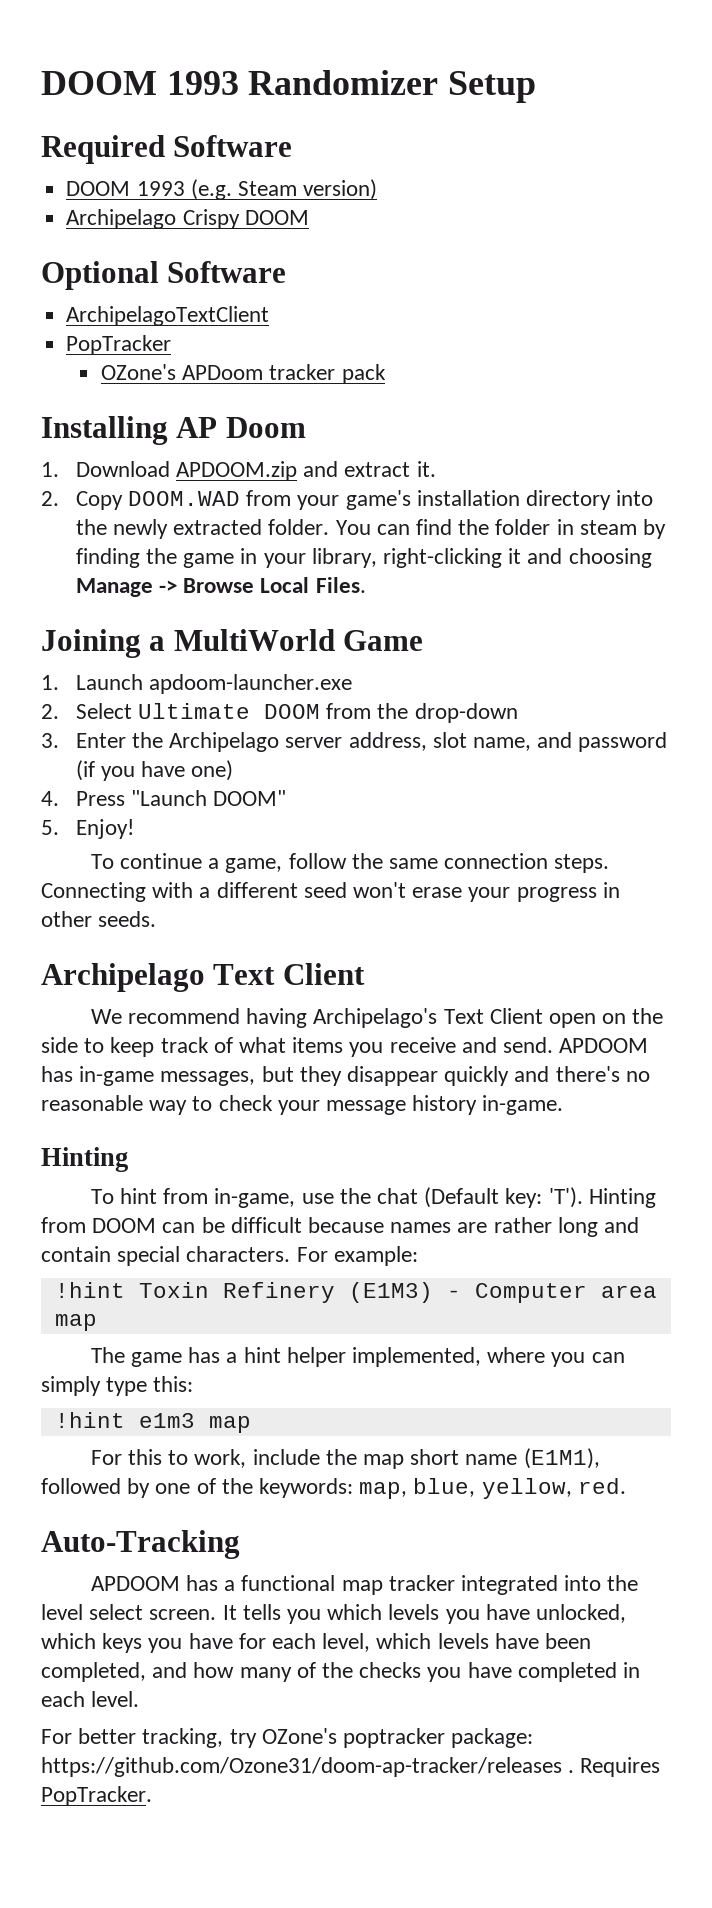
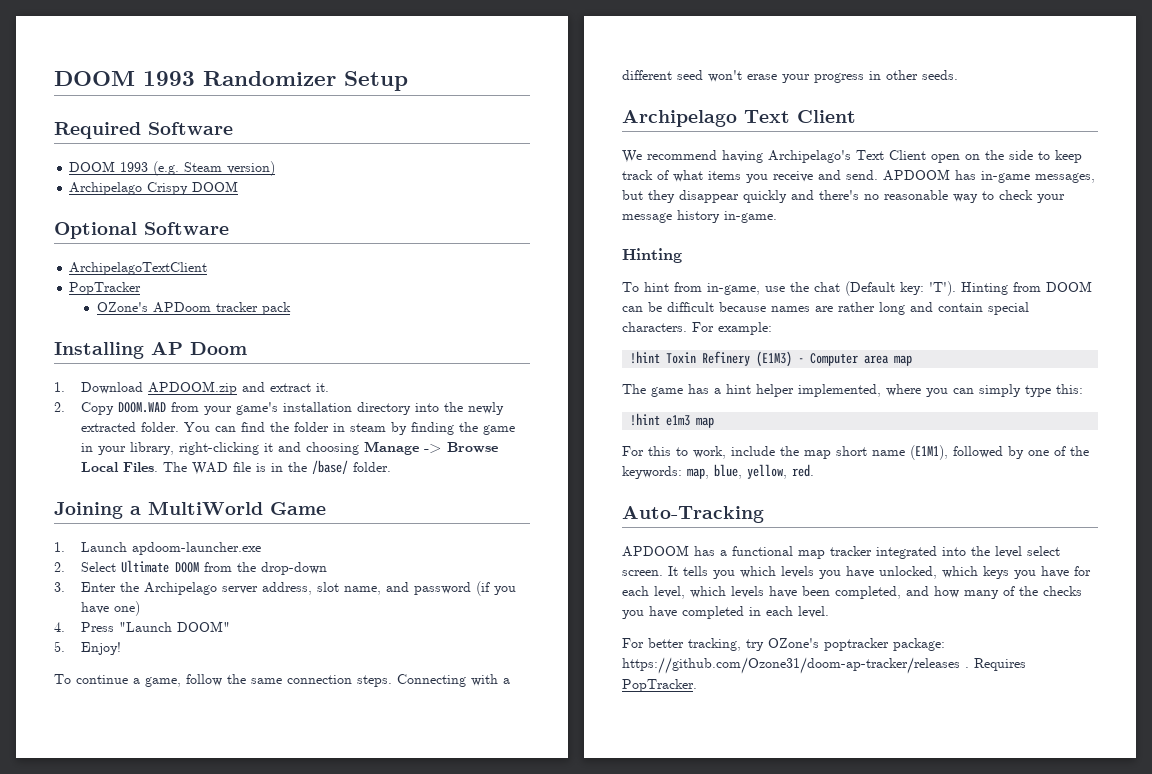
+ The WAD file is in the /base/ folder.

